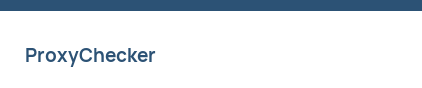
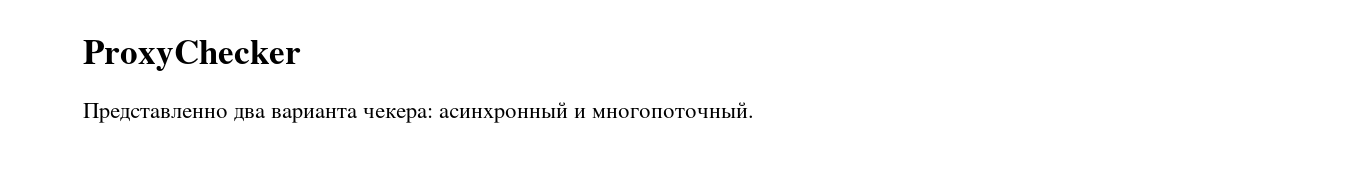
+ Представленно два варианта чекера: асинхронный и многопоточный.

